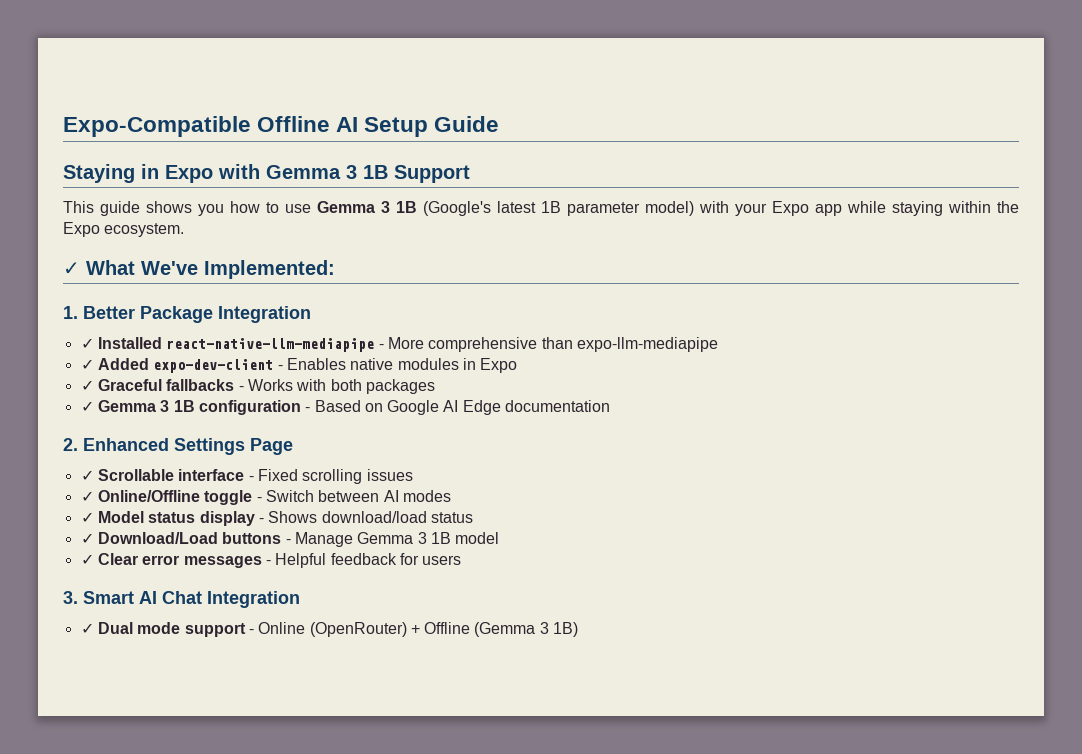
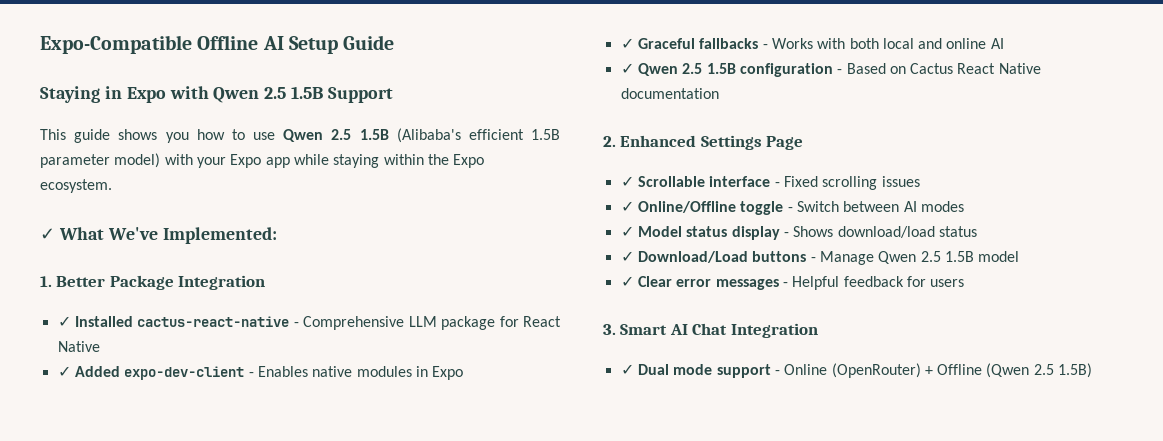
- Staying in Expo with Gemma 3 1B Support
+ Staying in Expo with Qwen 2.5 1.5B Support
- This guide shows you how to use Gemma 3 1B (Google's latest 1B parameter model) with your Expo app while staying within the Expo ecosystem.
+ This guide shows you how to use Qwen 2.5 1.5B (Alibaba's efficient 1.5B parameter model) with your Expo app while staying within the Expo ecosystem.
- ✓ Installed react-native-llm-mediapipe - More comprehensive than expo-llm-mediapipe
+ ✓ Installed cactus-react-native - Comprehensive LLM package for React Native
- ✓ Graceful fallbacks - Works with both packages
- ✓ Gemma 3 1B configuration - Based on Google AI Edge documentation
+ ✓ Graceful fallbacks - Works with both local and online AI
+ ✓ Qwen 2.5 1.5B configuration - Based on Cactus React Native documentation
- ✓ Download/Load buttons - Manage Gemma 3 1B model
+ ✓ Download/Load buttons - Manage Qwen 2.5 1.5B model
- ✓ Dual mode support - Online (OpenRouter) + Offline (Gemma 3 1B)
+ ✓ Dual mode support - Online (OpenRouter) + Offline (Qwen 2.5 1.5B)

